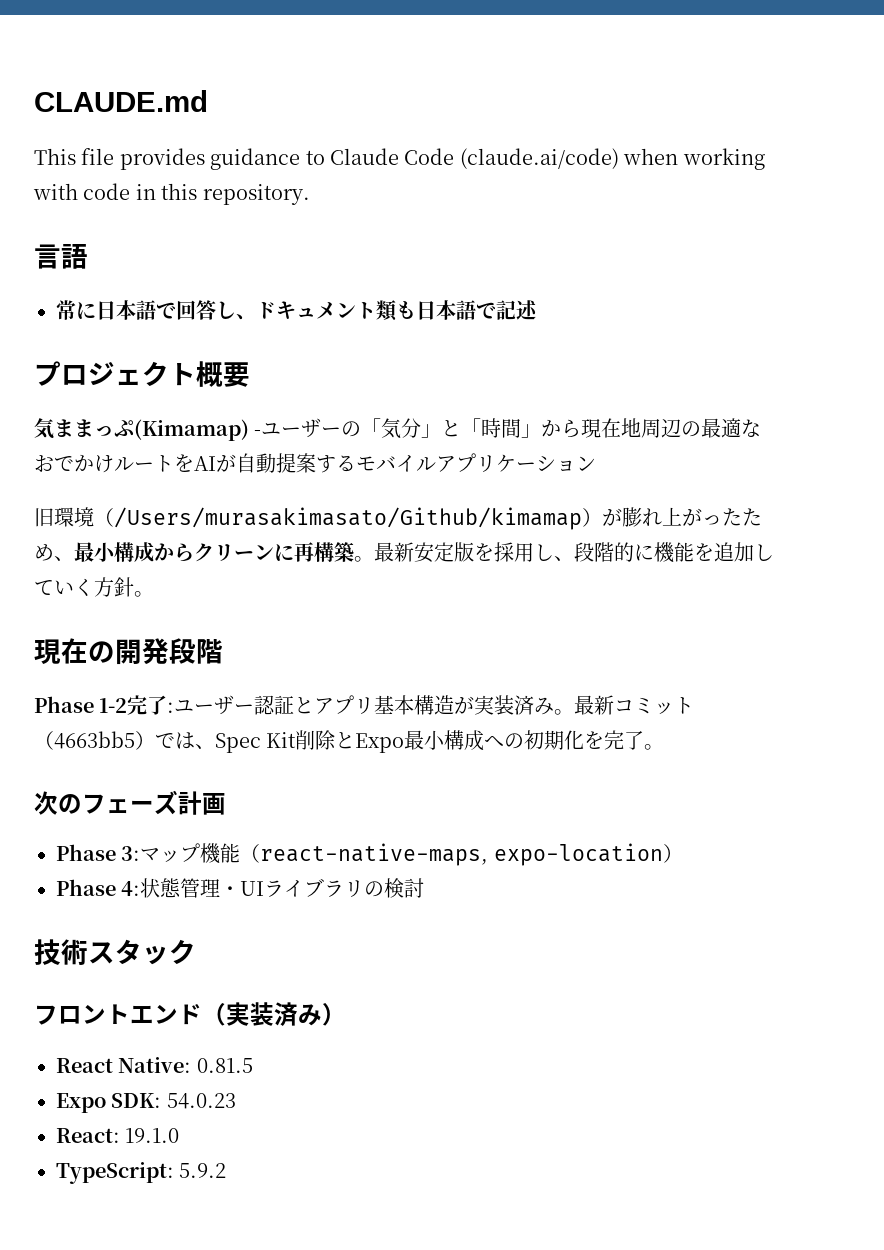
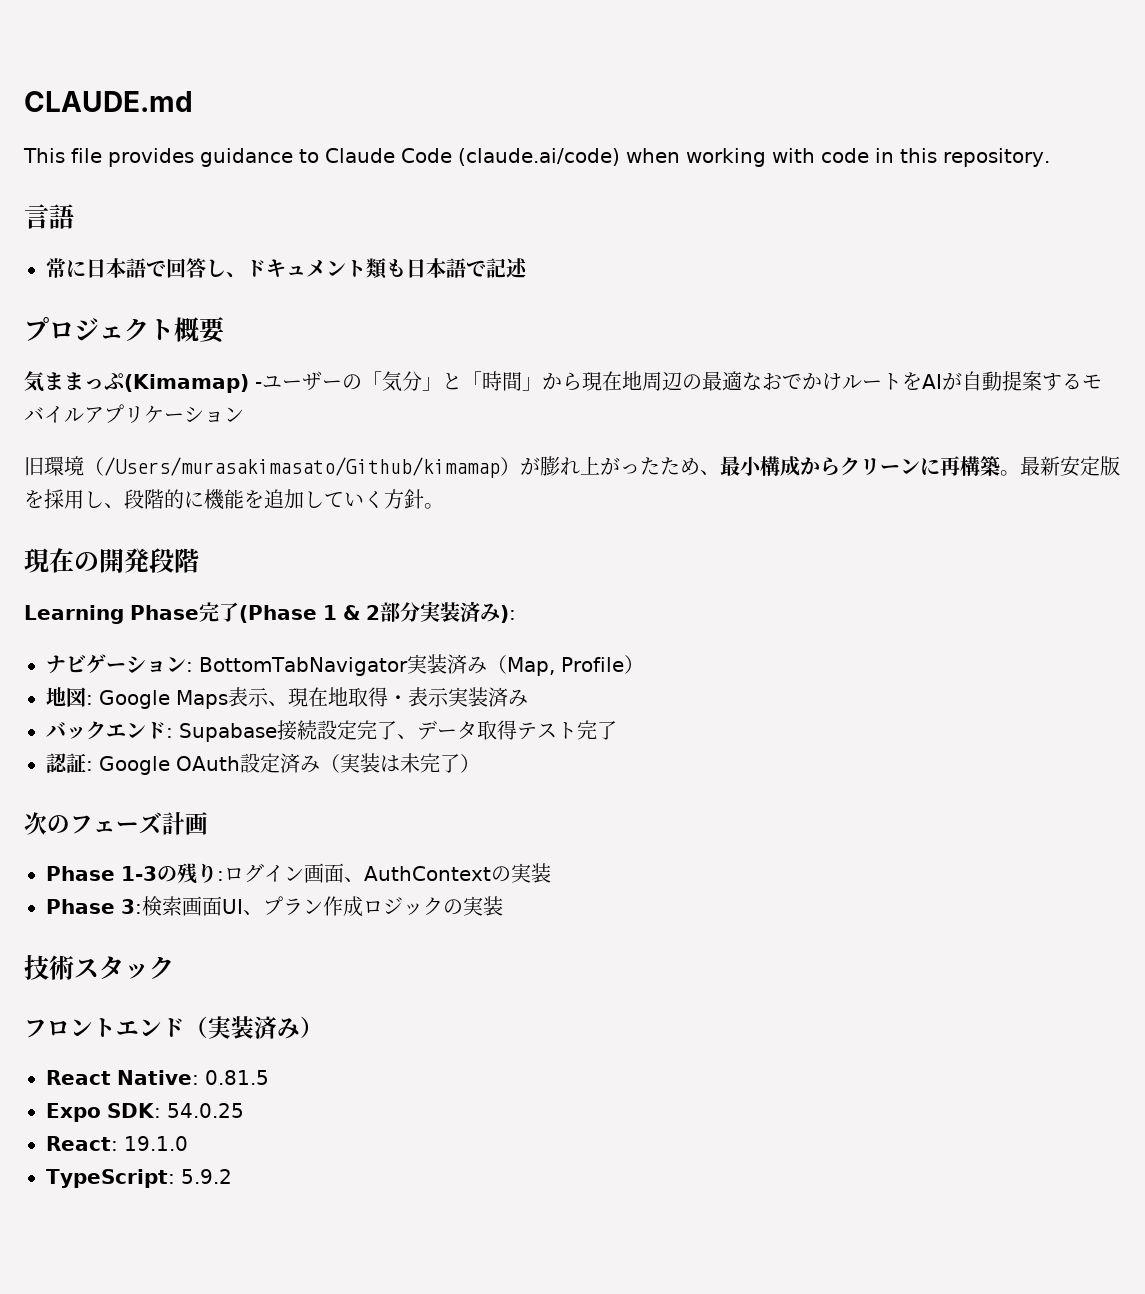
- Phase 1-2完了:ユーザー認証とアプリ基本構造が実装済み。最新コミット（4663bb5）では、Spec Kit削除とExpo最小構成への初期化を完了。
+ Learning Phase完了(Phase 1 & 2部分実装済み):
+ ナビゲーション: BottomTabNavigator実装済み（Map, Profile）
+ 地図: Google Maps表示、現在地取得・表示実装済み
+ バックエンド: Supabase接続設定完了、データ取得テスト完了
+ 認証: Google OAuth設定済み（実装は未完了）
- Phase 3:マップ機能（react-native-maps, expo-location）
- Phase 4:状態管理・UIライブラリの検討
+ Phase 1-3の残り:ログイン画面、AuthContextの実装
+ Phase 3:検索画面UI、プラン作成ロジックの実装
- Expo SDK: 54.0.23
+ Expo SDK: 54.0.25

